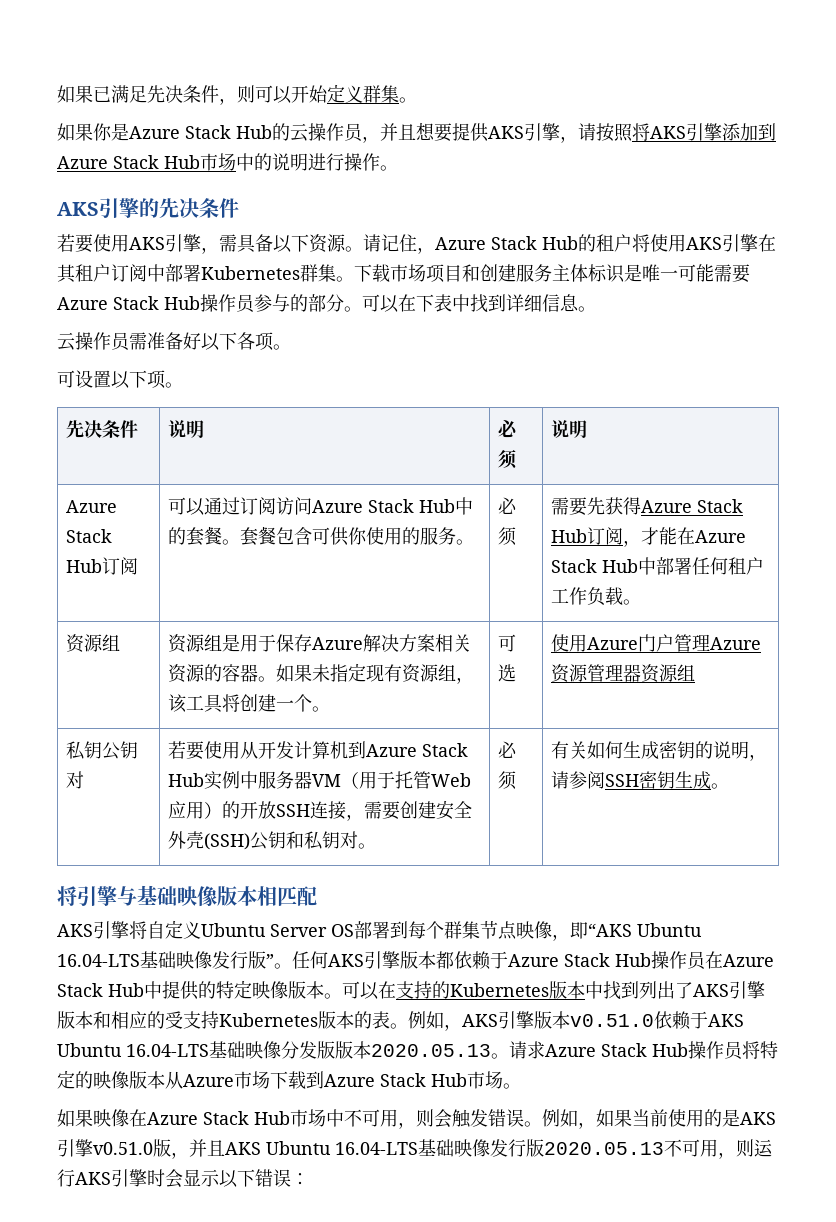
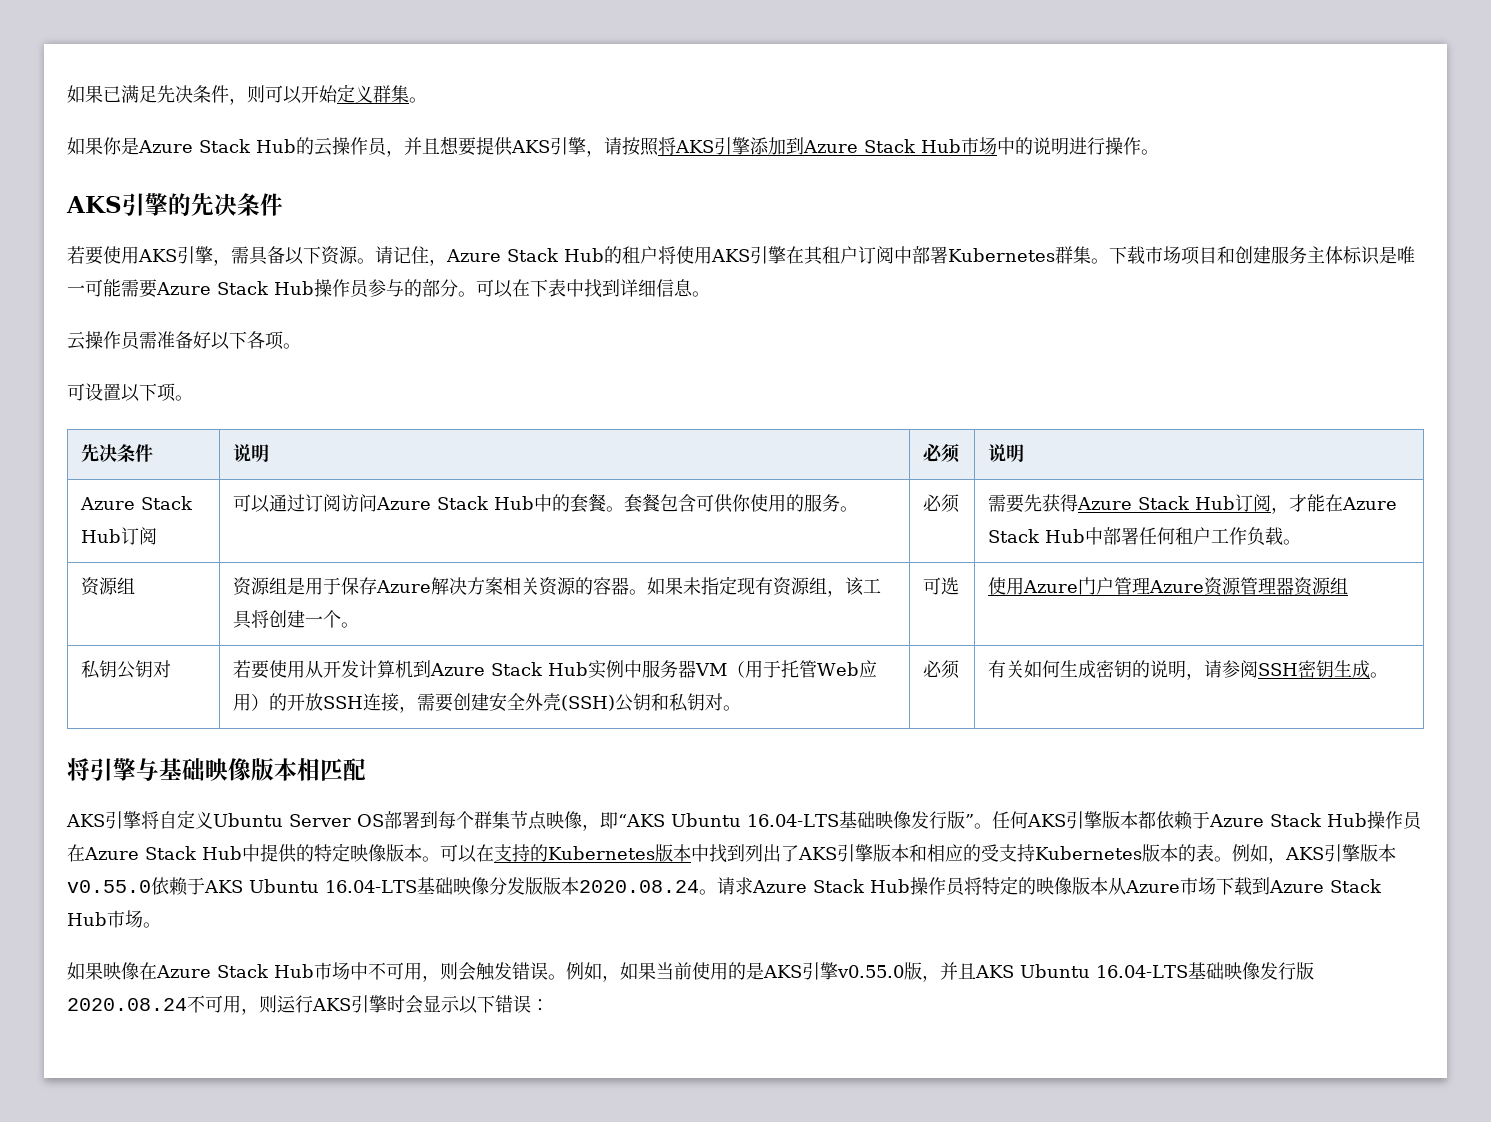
- 例如，AKS引擎版本v0.51.0依赖于AKS Ubuntu 16.04-LTS基础映像分发版版本2020.05.13。
+ 例如，AKS引擎版本v0.55.0依赖于AKS Ubuntu 16.04-LTS基础映像分发版版本2020.08.24。
- 例如，如果当前使用的是AKS引擎v0.51.0版，并且AKS Ubuntu 16.04-LTS基础映像发行版2020.05.13不可用，则运行AKS引擎时会显示以下错误：
+ 例如，如果当前使用的是AKS引擎v0.55.0版，并且AKS Ubuntu 16.04-LTS基础映像发行版2020.08.24不可用，则运行AKS引擎时会显示以下错误：

